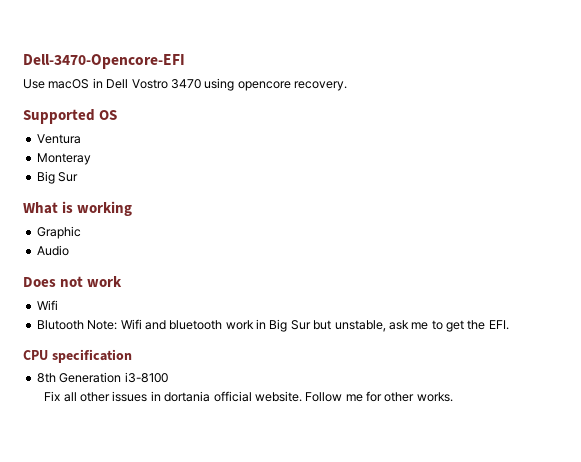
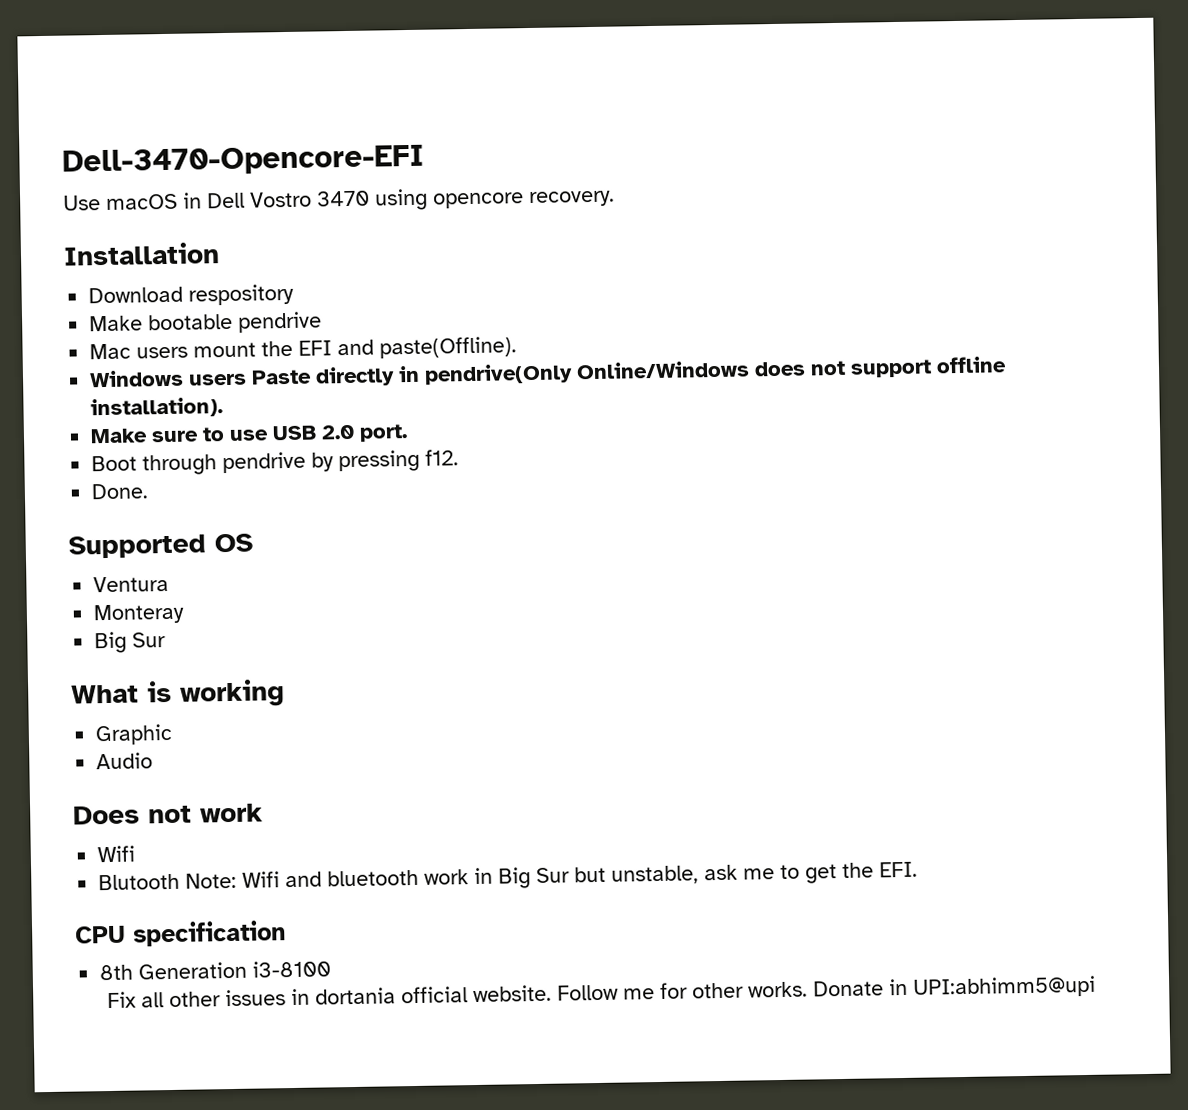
+ Installation
+ Download respository
+ Make bootable pendrive
+ Mac users mount the EFI and paste(Offline).
+ Windows users Paste directly in pendrive(Only Online/Windows does not support offline installation).
+ Make sure to use USB 2.0 port.
+ Boot through pendrive by pressing f12.
+ Done.
+ Donate in UPI:abhimm5@upi

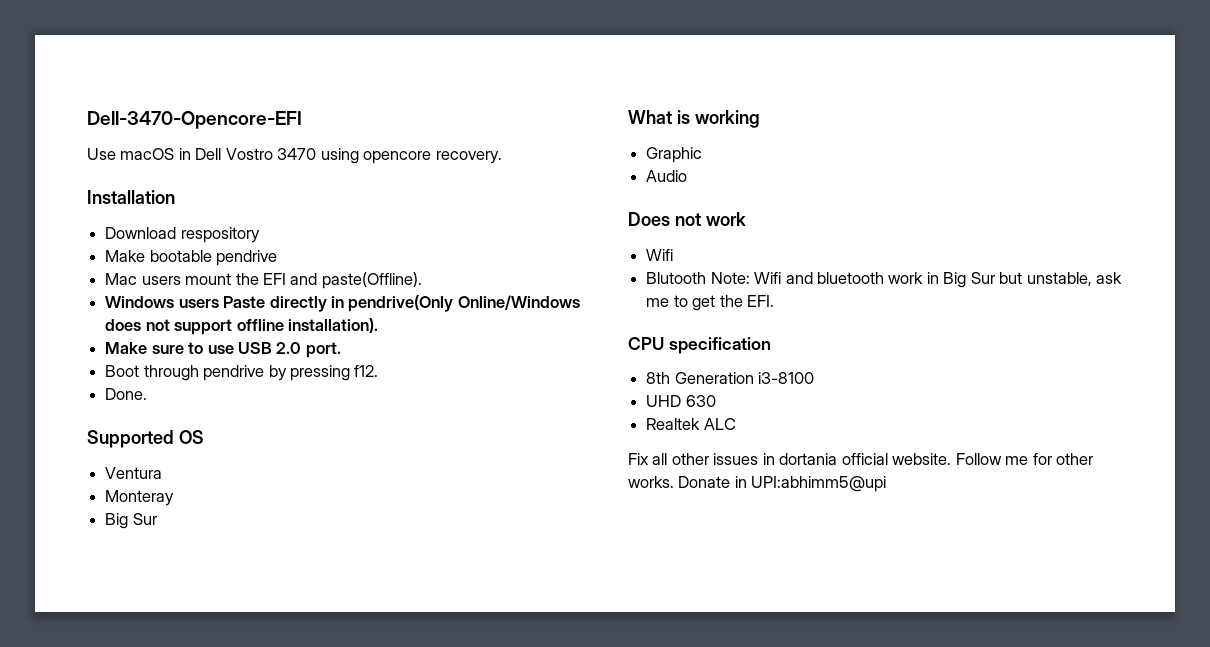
+ UHD 630
+ Realtek ALC

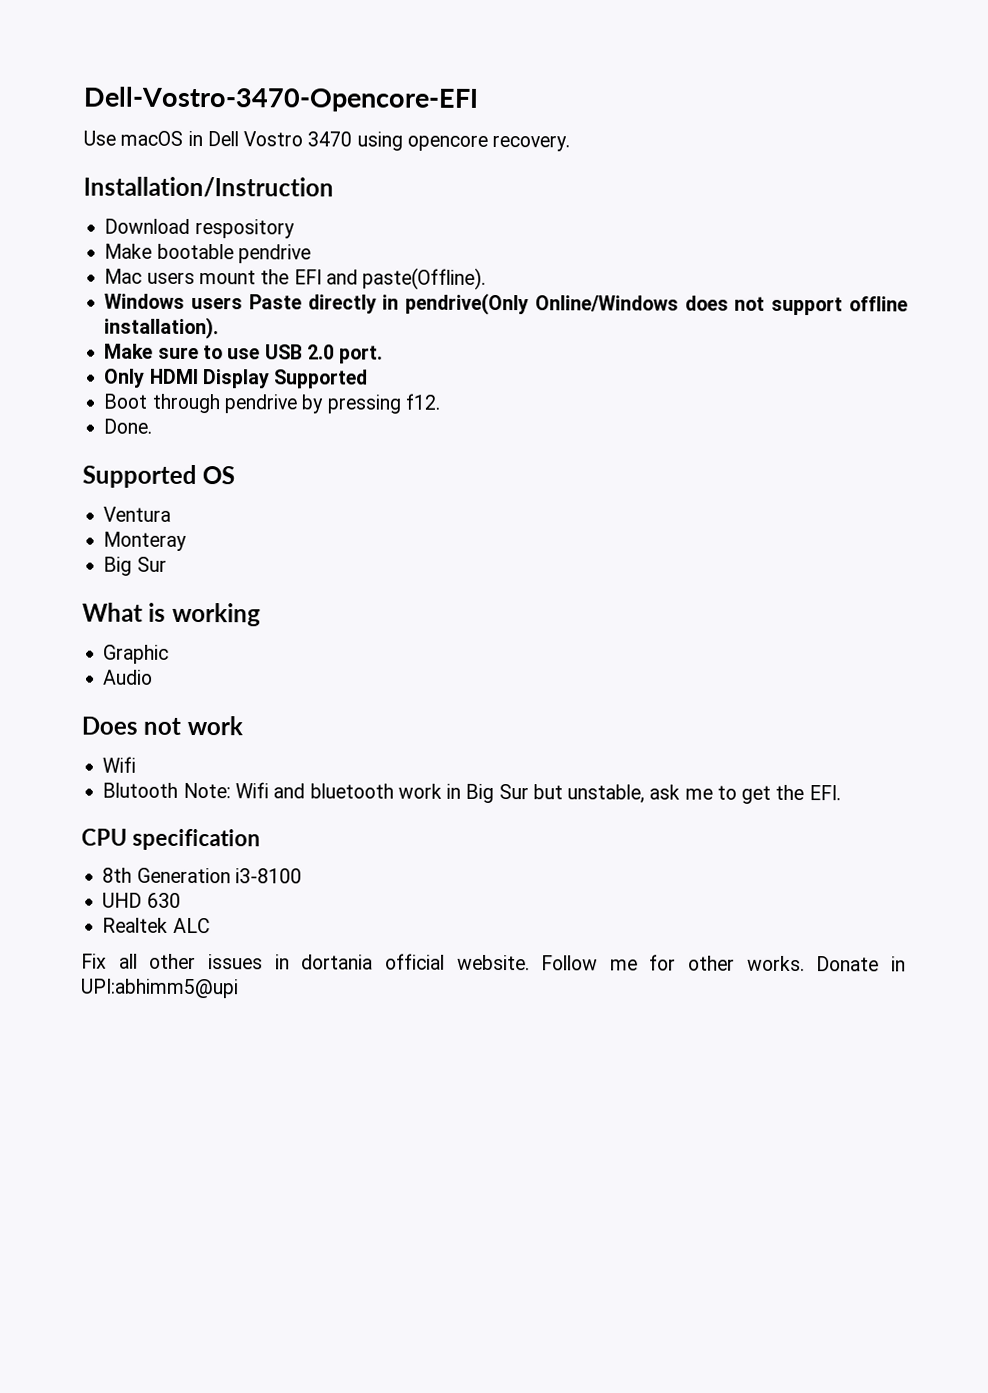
- Dell-3470-Opencore-EFI
+ Dell-Vostro-3470-Opencore-EFI
- Installation
+ Installation/Instruction
+ Only HDMI Display Supported

